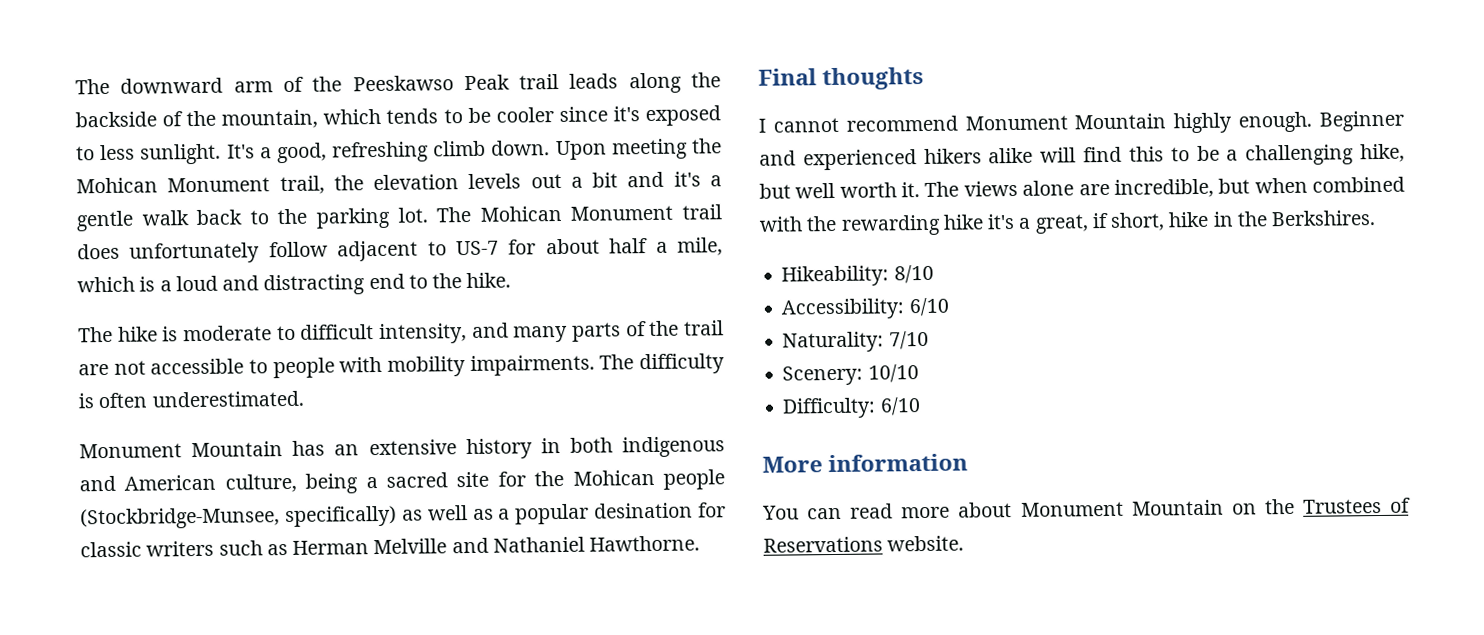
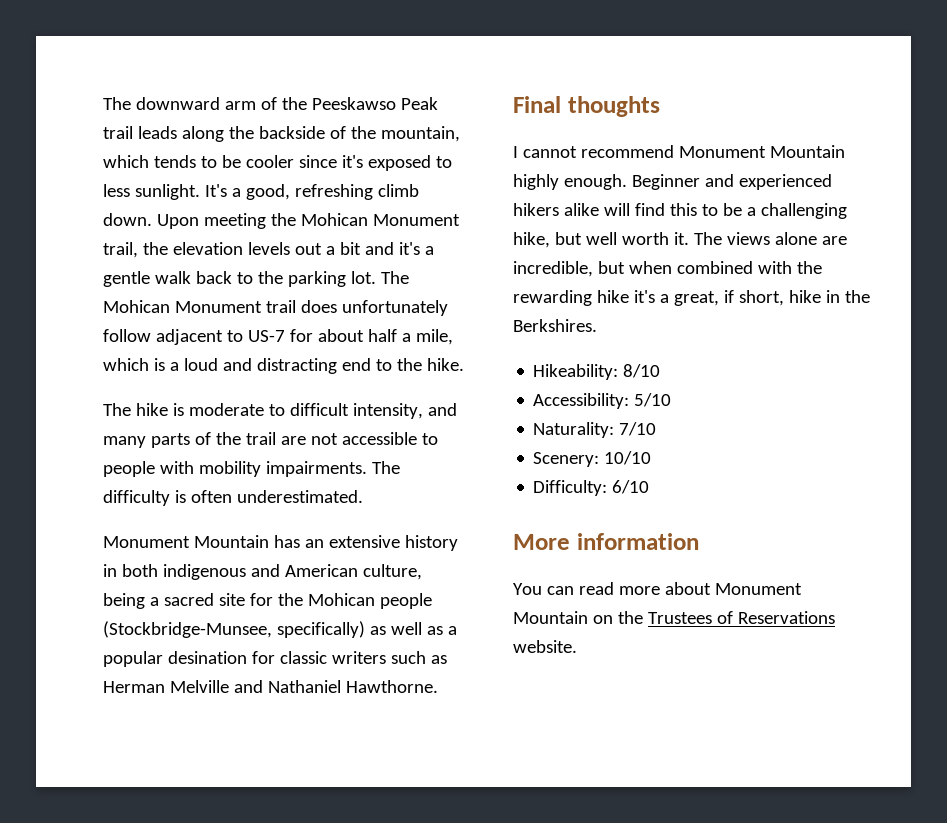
- Accessibility: 6/10
+ Accessibility: 5/10

